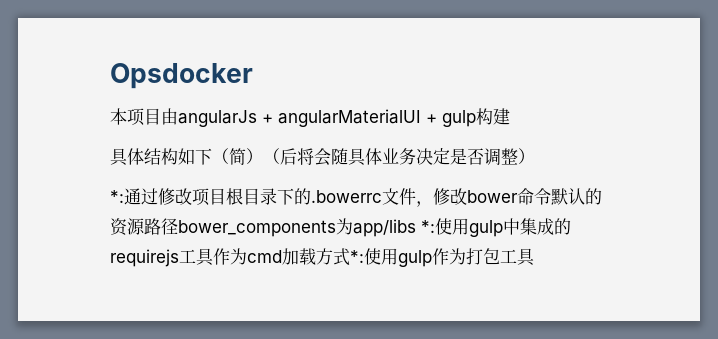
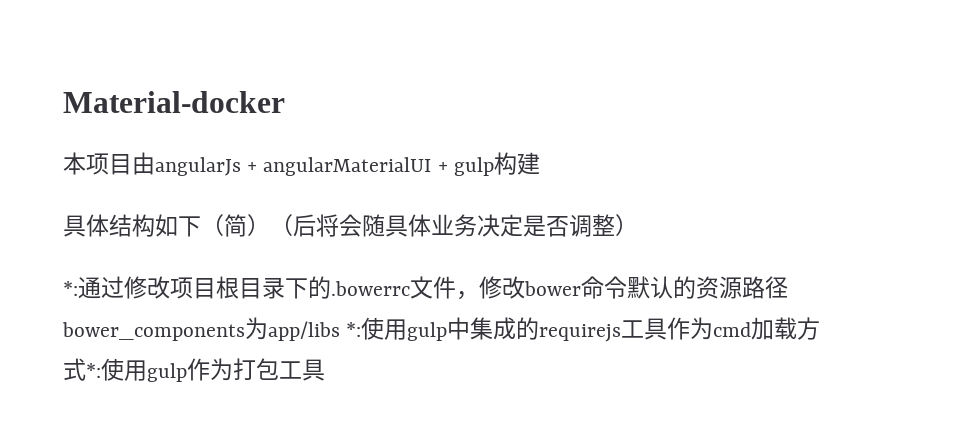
- Opsdocker
+ Material-docker

